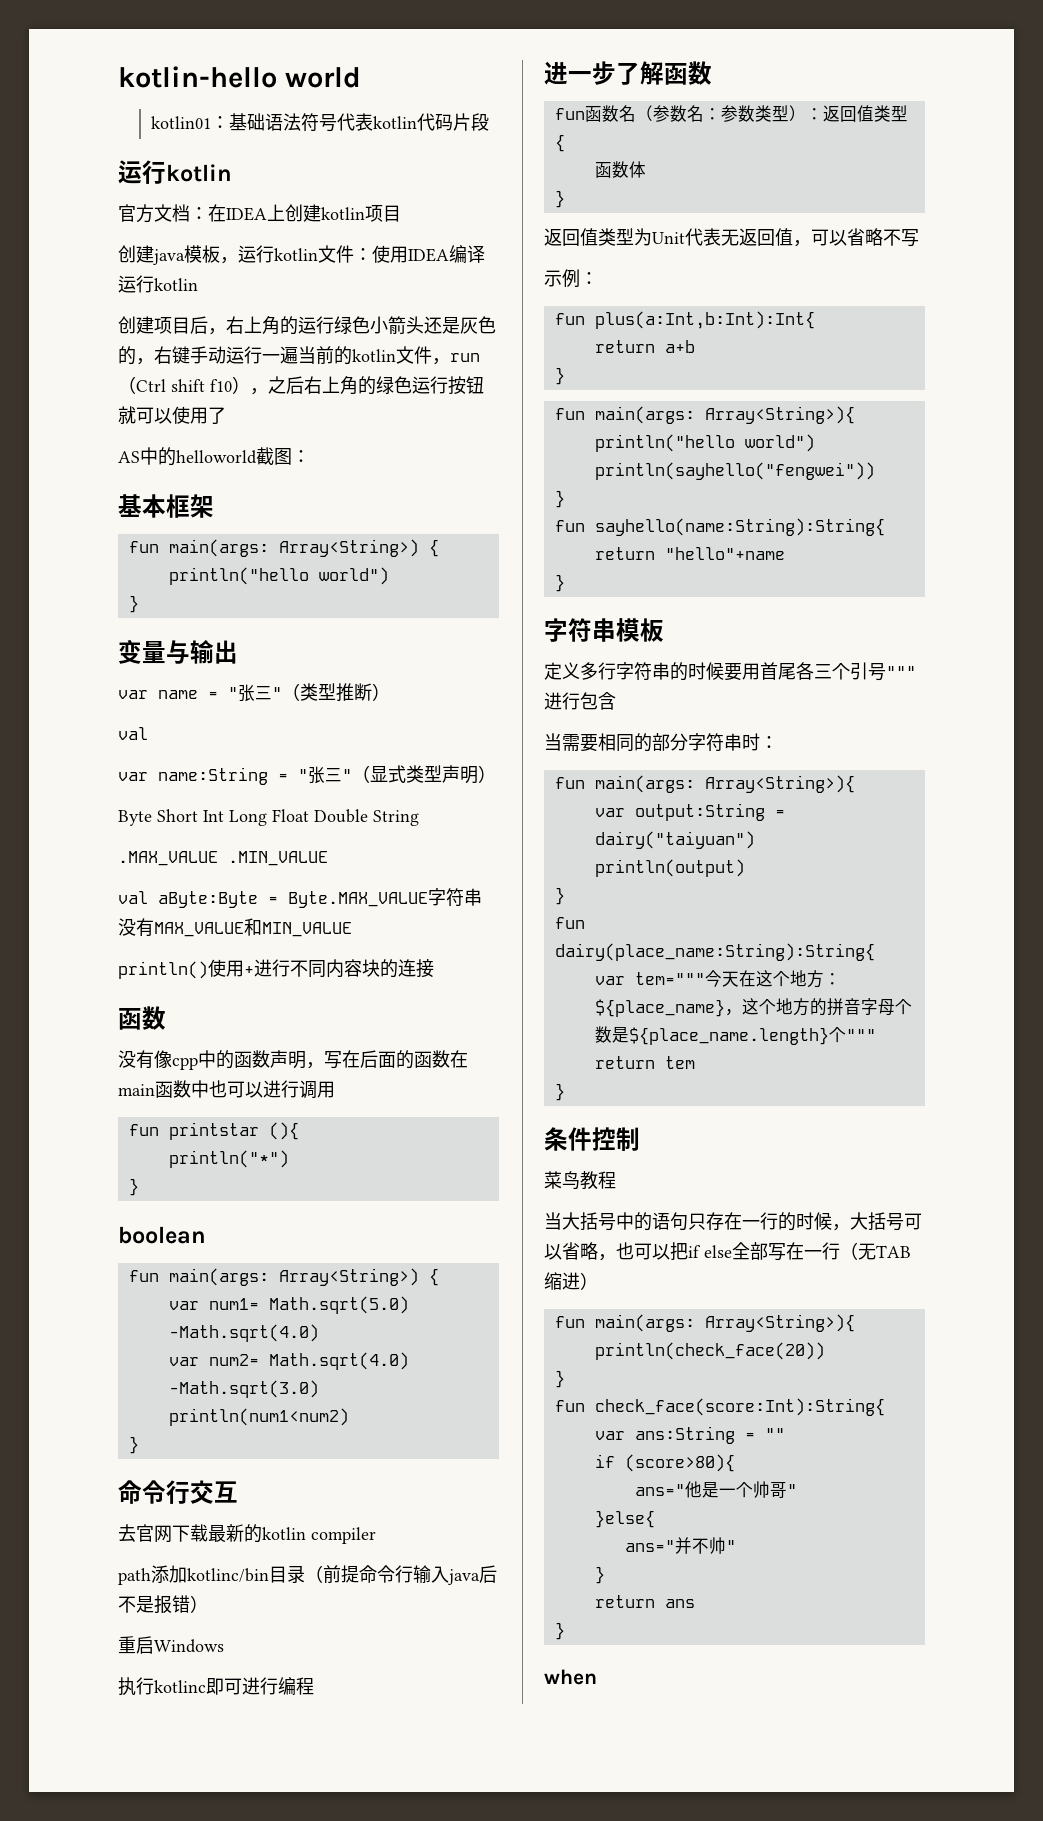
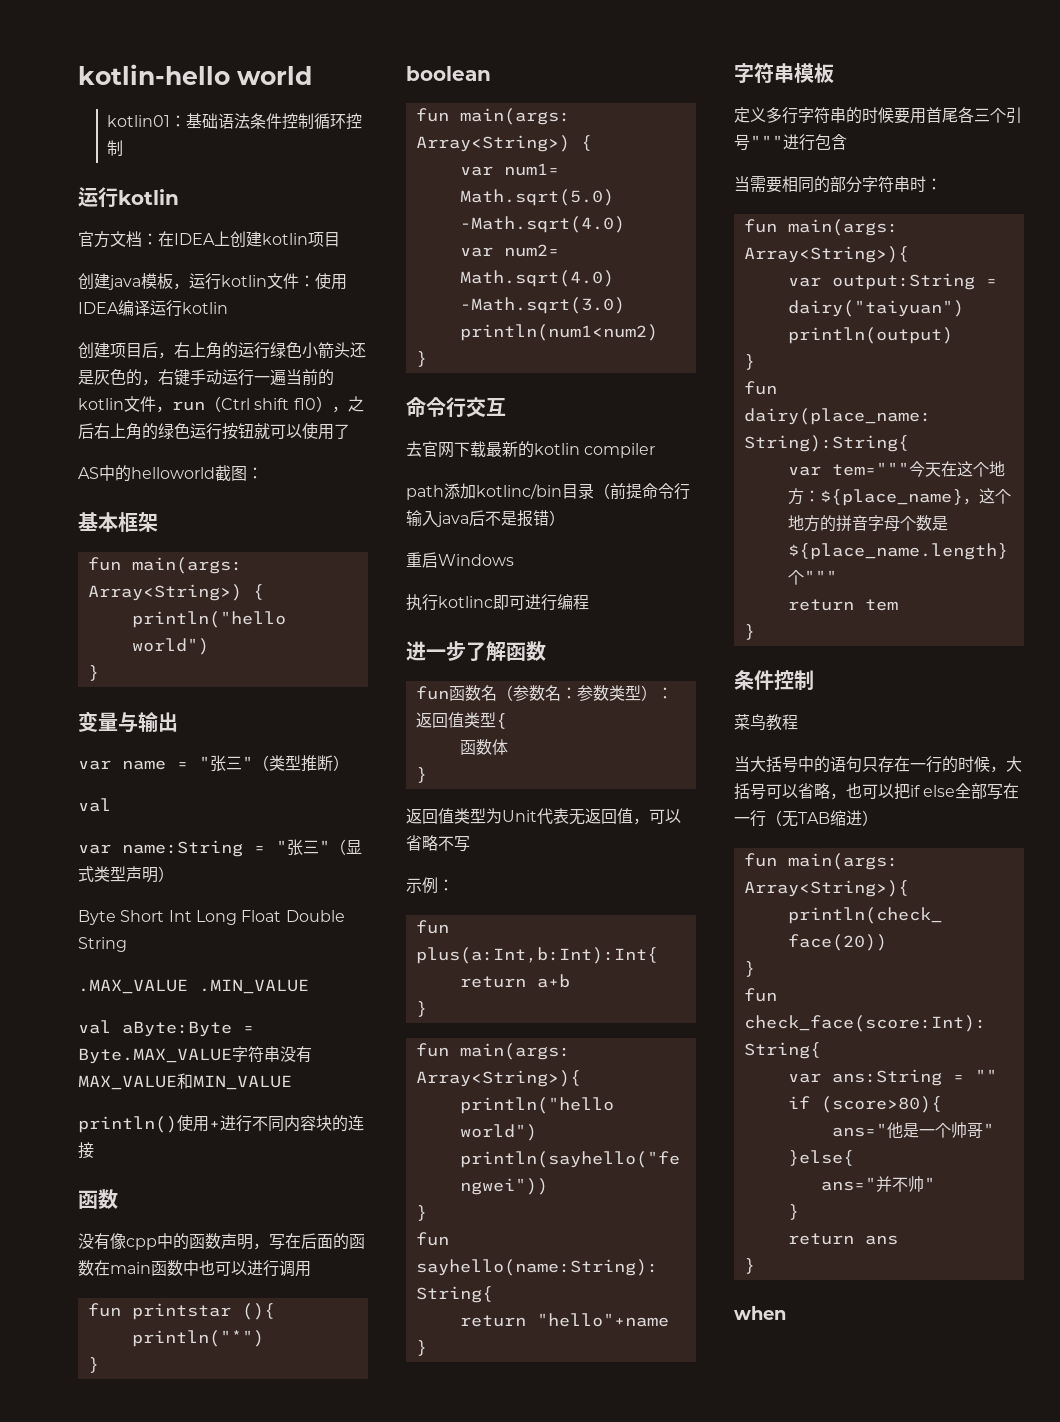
- kotlin01：基础语法符号代表kotlin代码片段
+ kotlin01：基础语法条件控制循环控制

